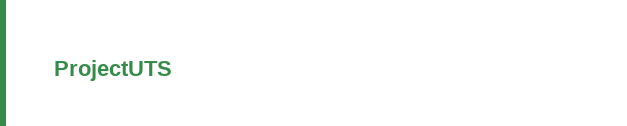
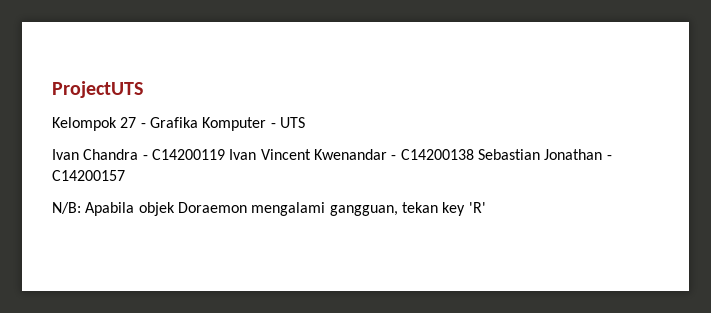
+ Kelompok 27 - Grafika Komputer - UTS
+ Ivan Chandra - C14200119 Ivan Vincent Kwenandar - C14200138 Sebastian Jonathan - C14200157
+ N/B: Apabila objek Doraemon mengalami gangguan, tekan key 'R'

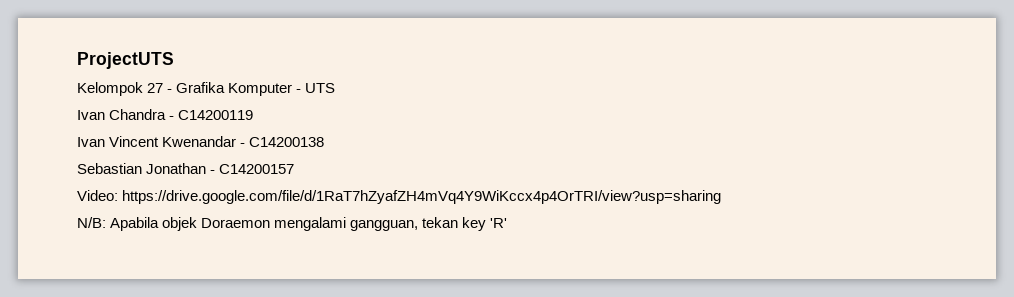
- Ivan Chandra - C14200119 Ivan Vincent Kwenandar - C14200138 Sebastian Jonathan - C14200157
+ Ivan Chandra - C14200119
+ Ivan Vincent Kwenandar - C14200138
+ Sebastian Jonathan - C14200157
+ Video: https://drive.google.com/file/d/1RaT7hZyafZH4mVq4Y9WiKccx4p4OrTRI/view?usp=sharing

